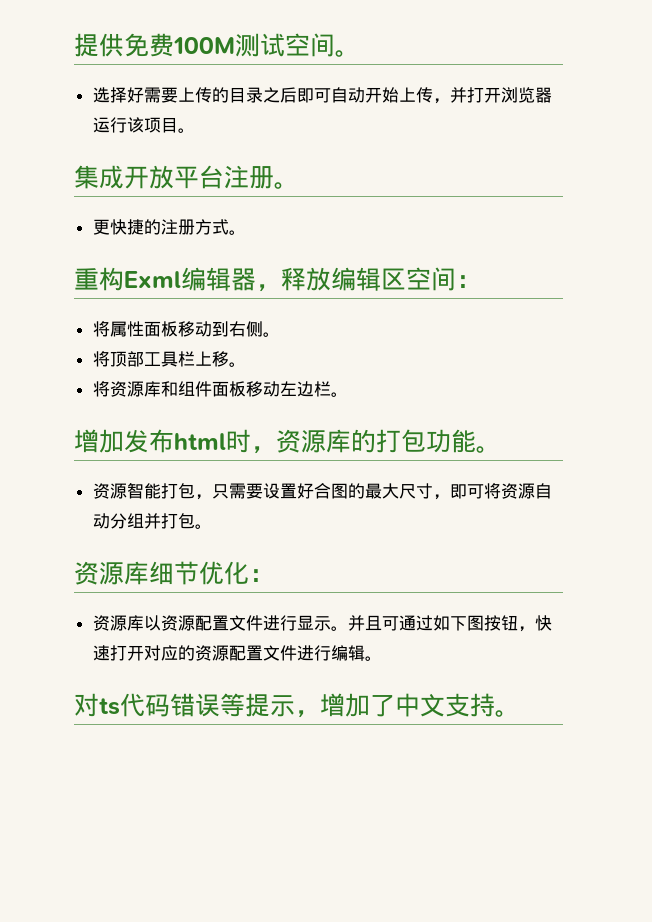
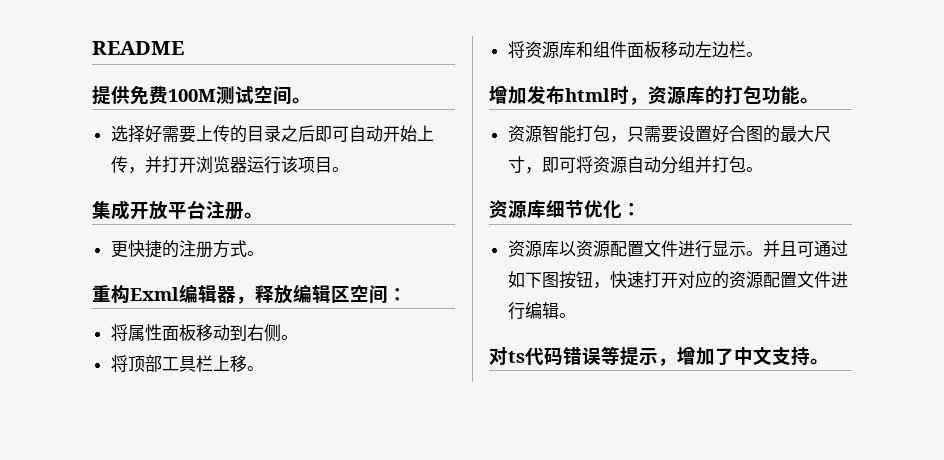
+ README

